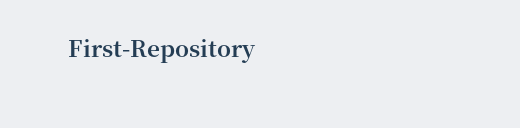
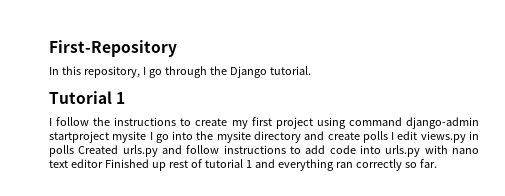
+ In this repository, I go through the Django tutorial.
+ Tutorial 1
+ I follow the instructions to create my first project using command django-admin startproject mysite I go into the mysite directory and create polls I edit views.py in polls Created urls.py and follow instructions to add code into urls.py with nano text editor Finished up rest of tutorial 1 and everything ran correctly so far.

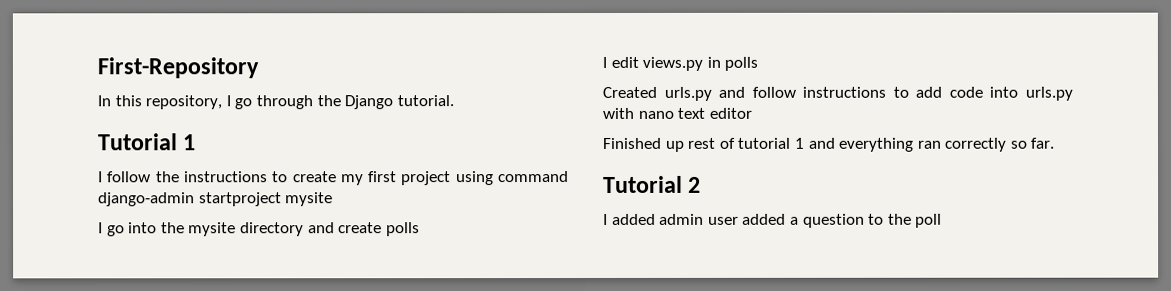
- I follow the instructions to create my first project using command django-admin startproject mysite I go into the mysite directory and create polls I edit views.py in polls Created urls.py and follow instructions to add code into urls.py with nano text editor Finished up rest of tutorial 1 and everything ran correctly so far.
+ I follow the instructions to create my first project using command django-admin startproject mysite
+ I go into the mysite directory and create polls
+ I edit views.py in polls
+ Created urls.py and follow instructions to add code into urls.py with nano text editor
+ Finished up rest of tutorial 1 and everything ran correctly so far.
+ Tutorial 2
+ I added admin user added a question to the poll

